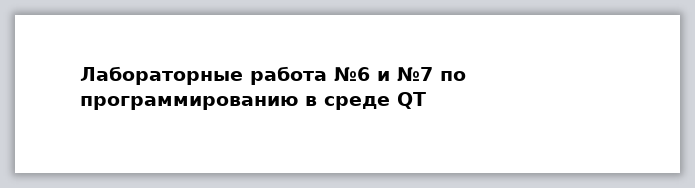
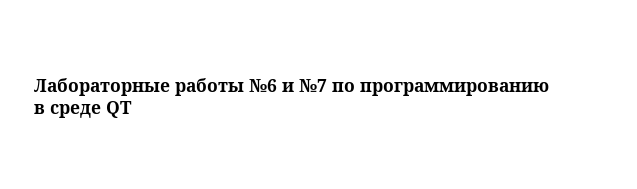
- Лабораторные работа №6 и №7 по программированию в среде QT
+ Лабораторные работы №6 и №7 по программированию в среде QT

